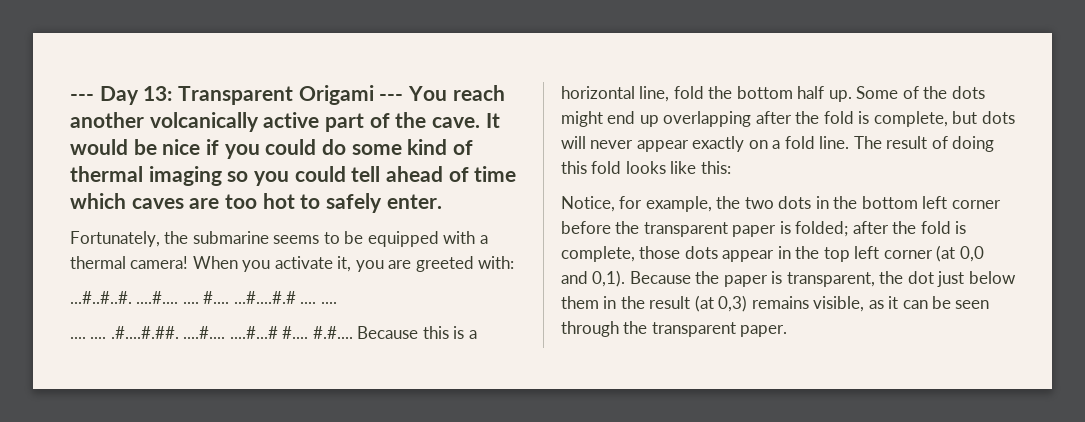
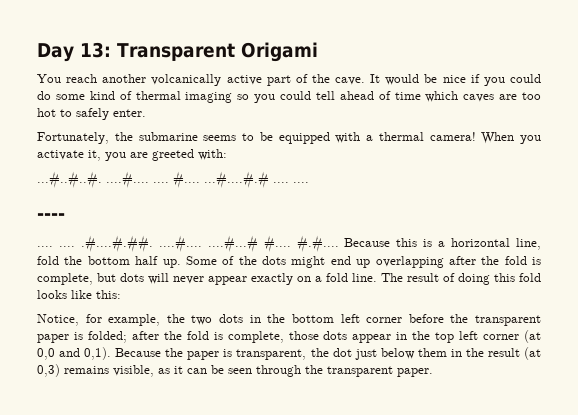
- --- Day 13: Transparent Origami --- You reach another volcanically active part of the cave.
+ Day 13: Transparent Origami
+ You reach another volcanically active part of the cave.
+ ----

